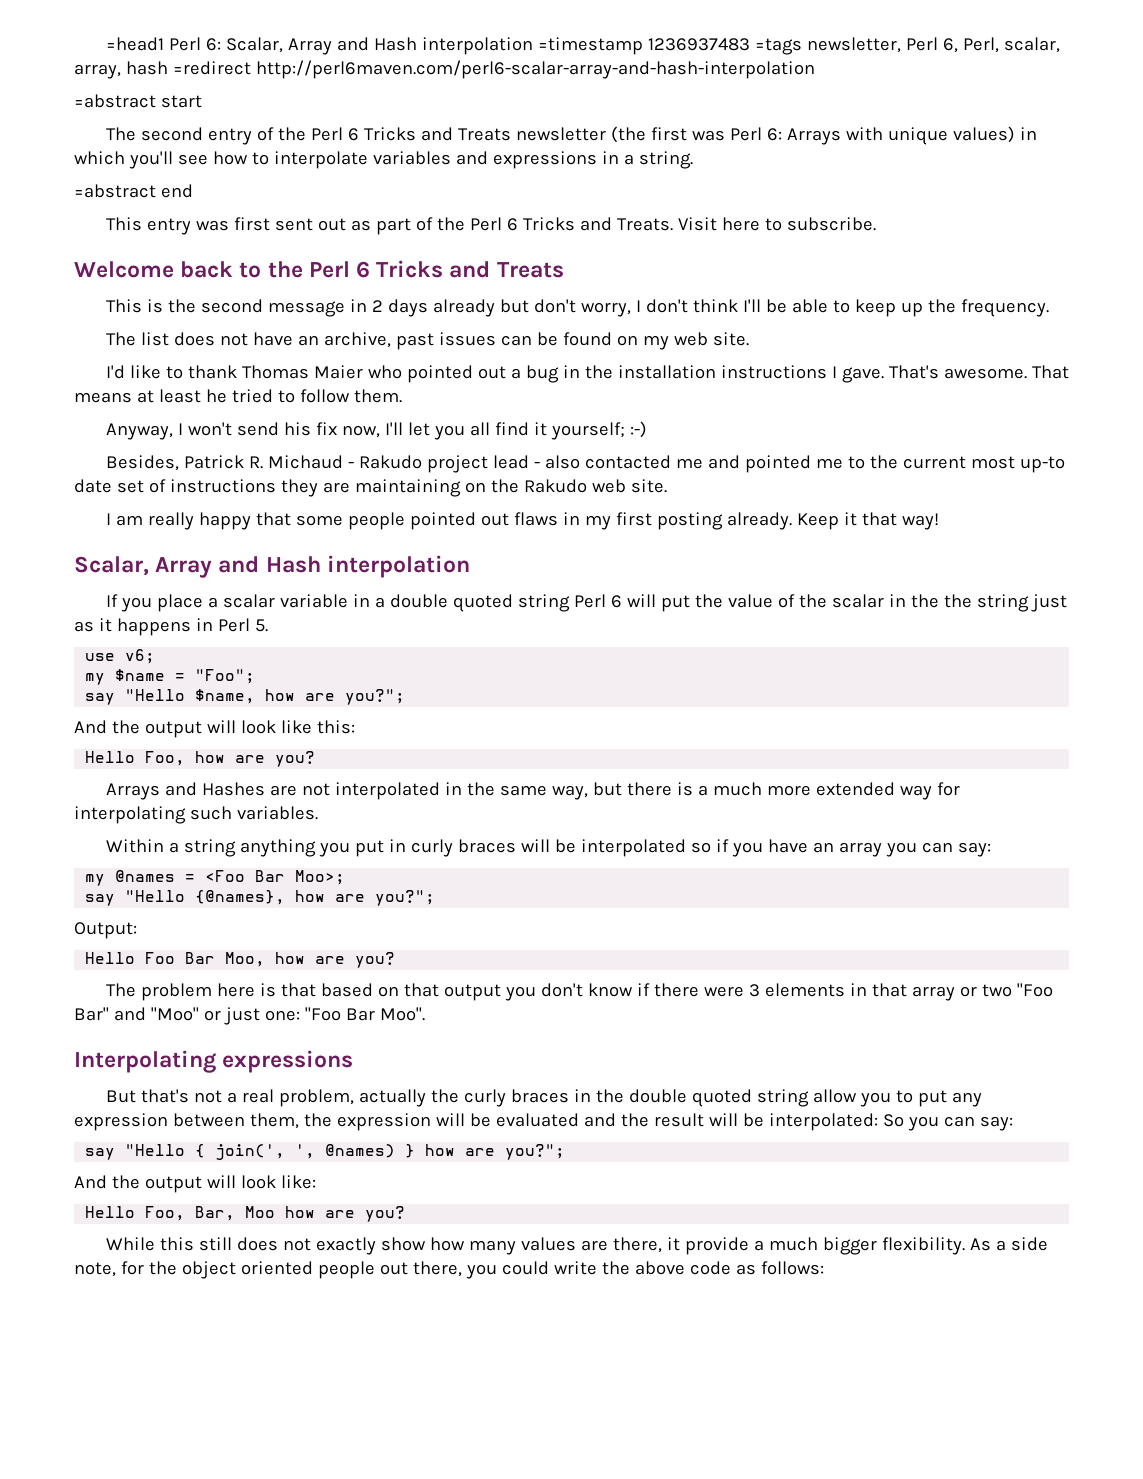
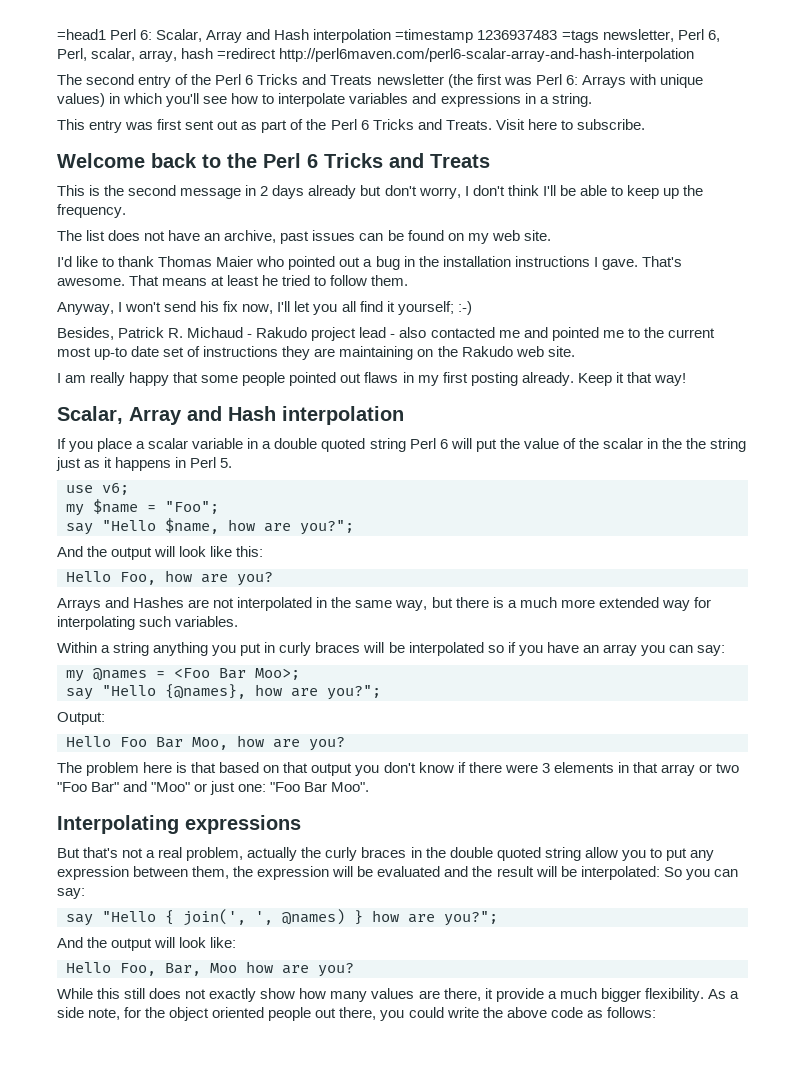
- =abstract start
- =abstract end

